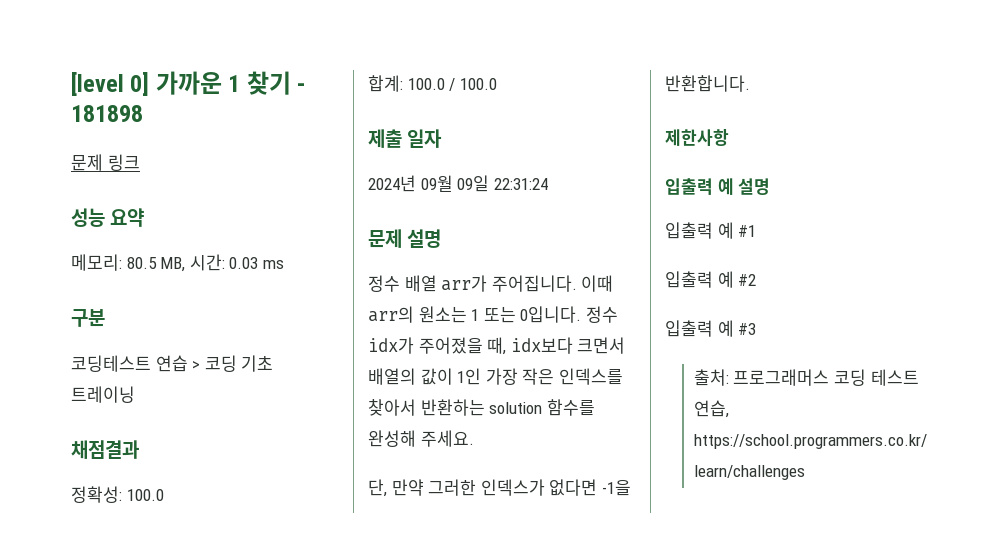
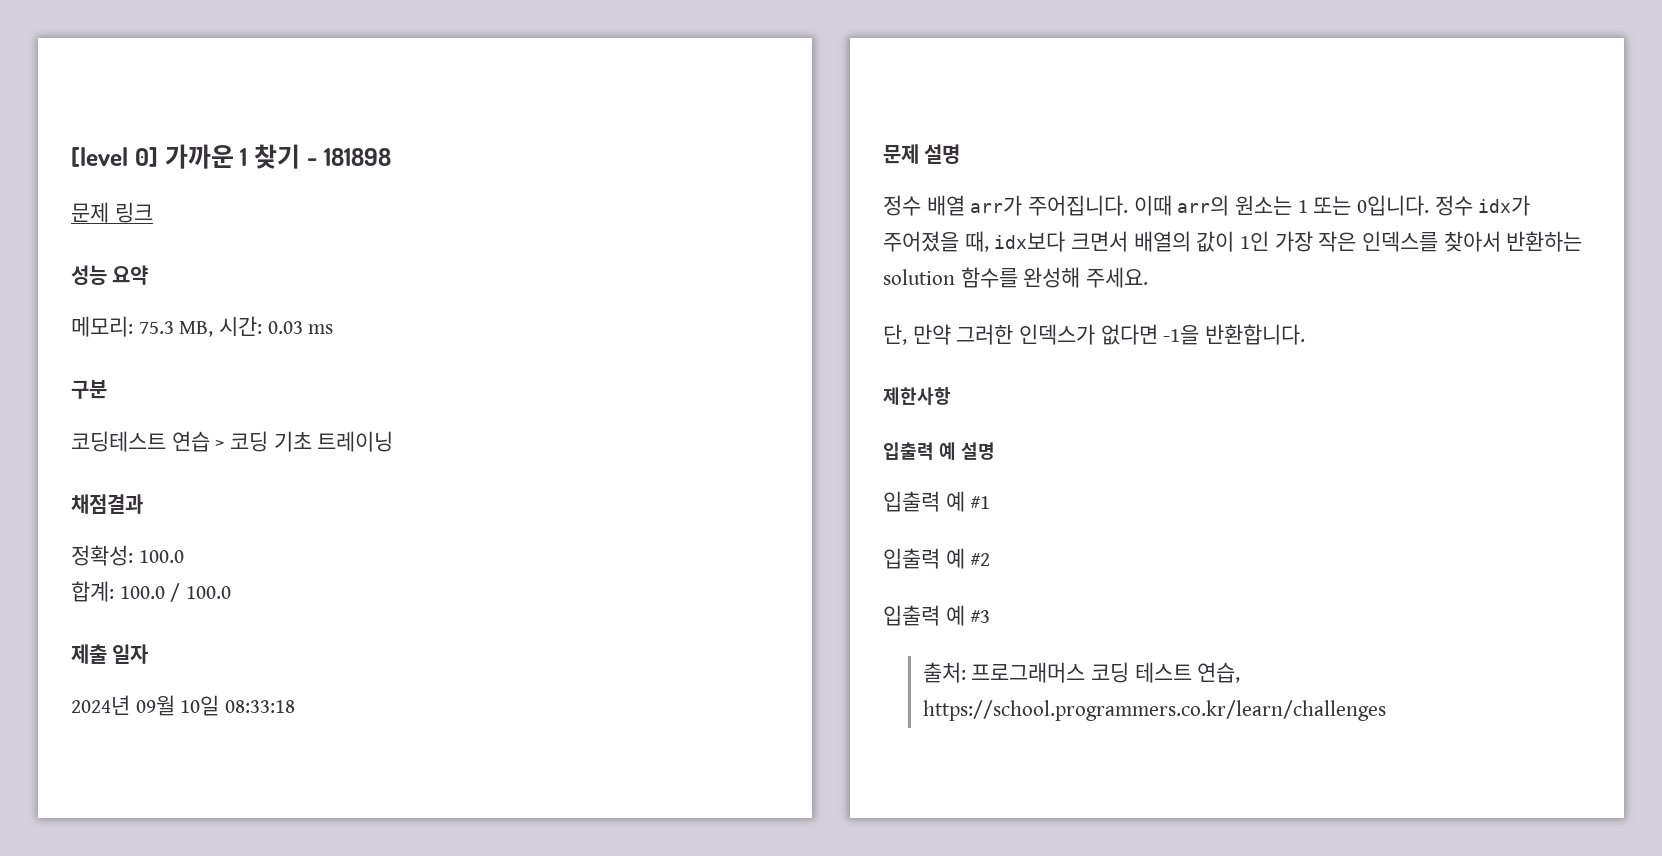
- 메모리: 80.5 MB, 시간: 0.03 ms
+ 메모리: 75.3 MB, 시간: 0.03 ms
- 2024년 09월 09일 22:31:24
+ 2024년 09월 10일 08:33:18

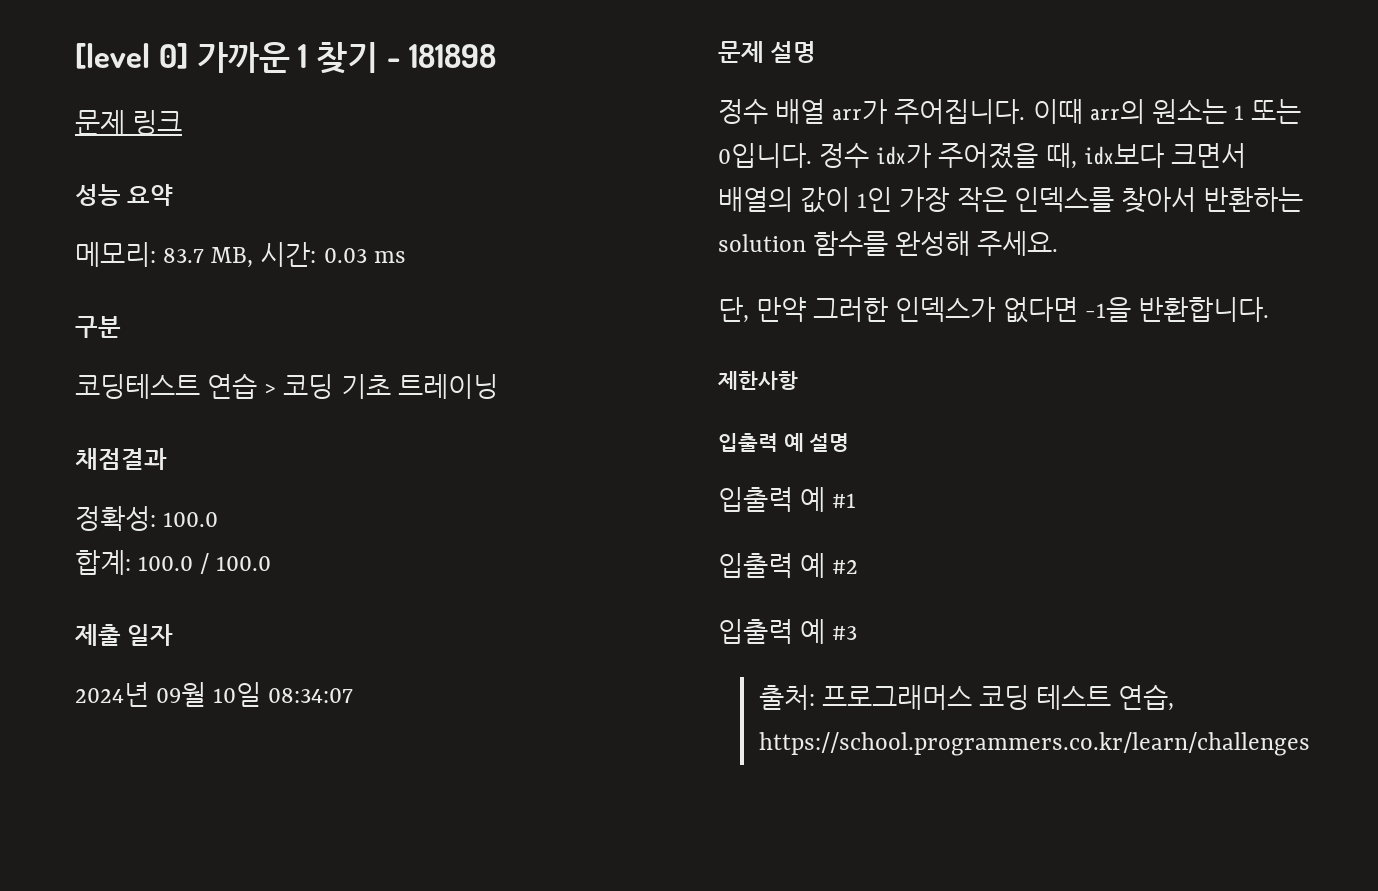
- 메모리: 75.3 MB, 시간: 0.03 ms
+ 메모리: 83.7 MB, 시간: 0.03 ms
- 2024년 09월 10일 08:33:18
+ 2024년 09월 10일 08:34:07

